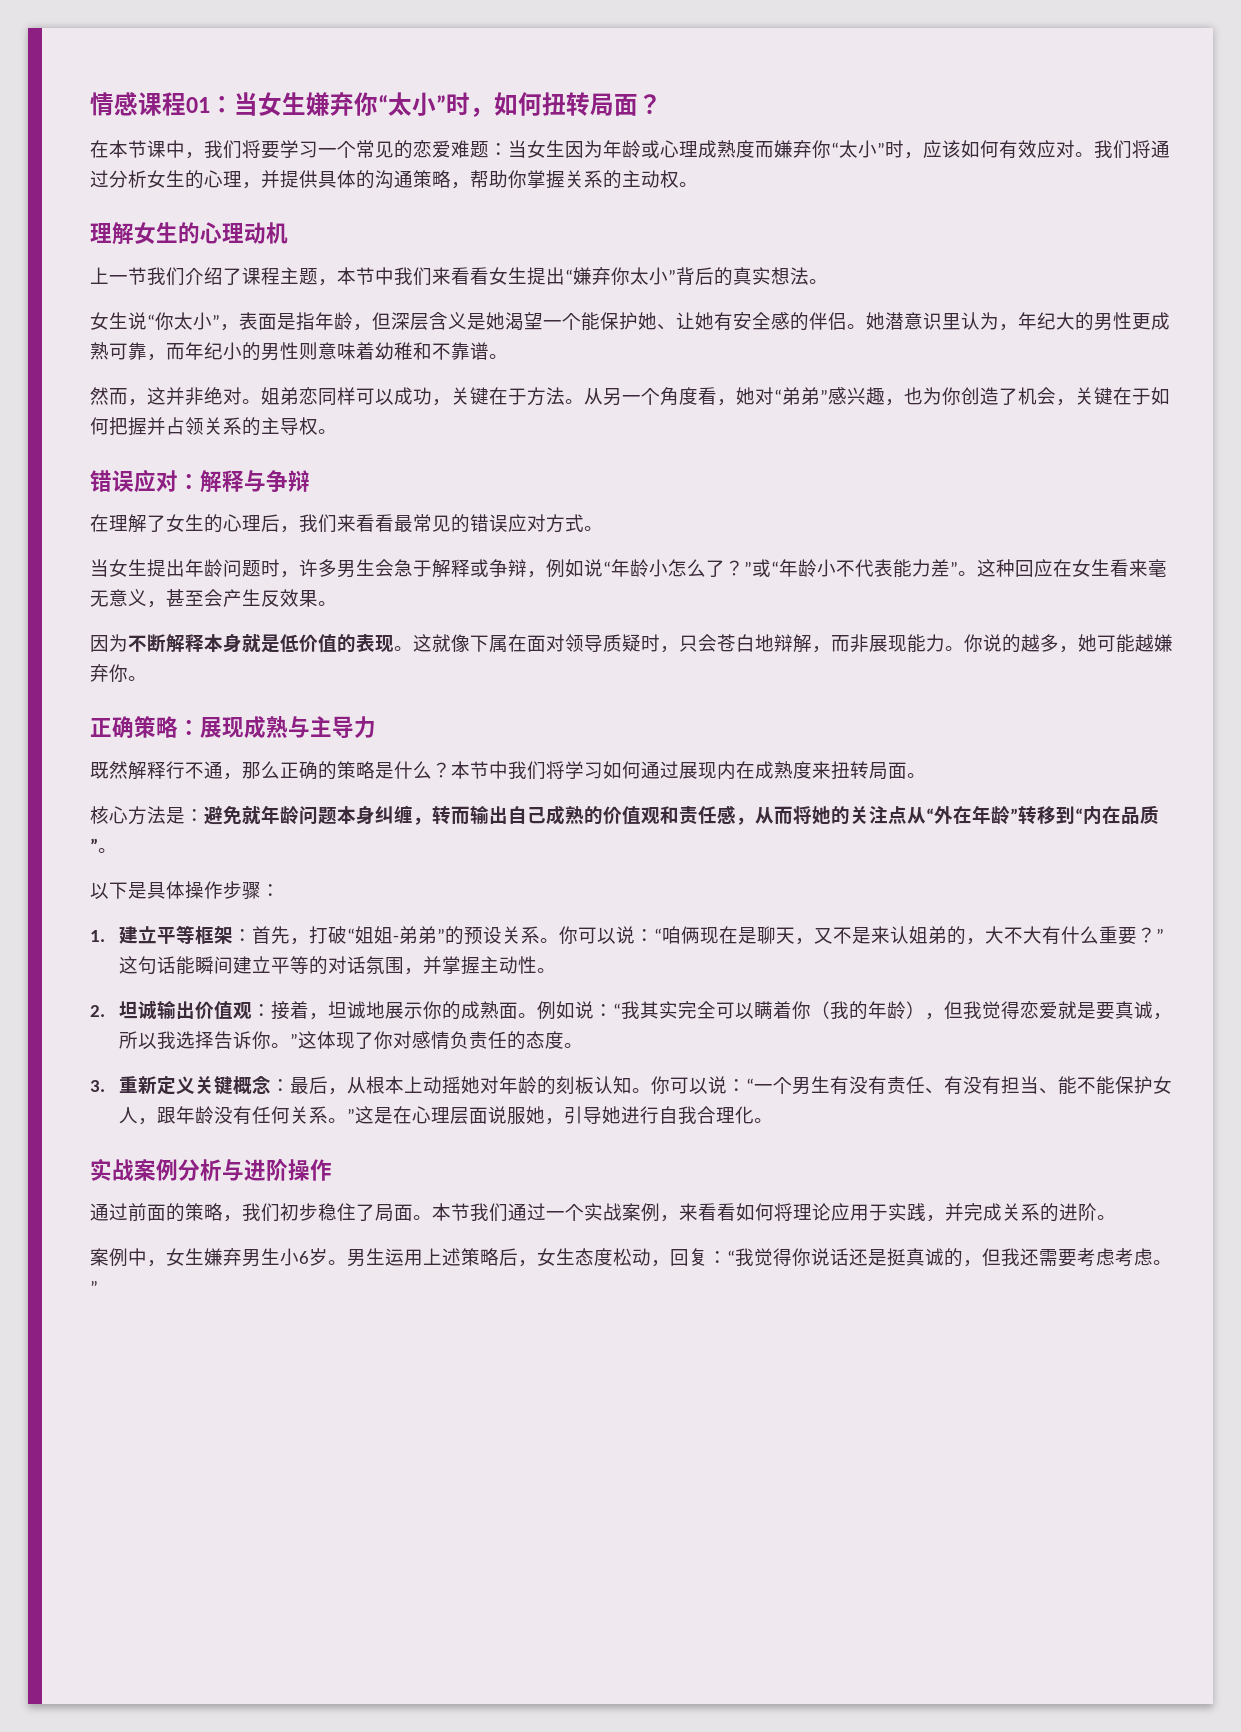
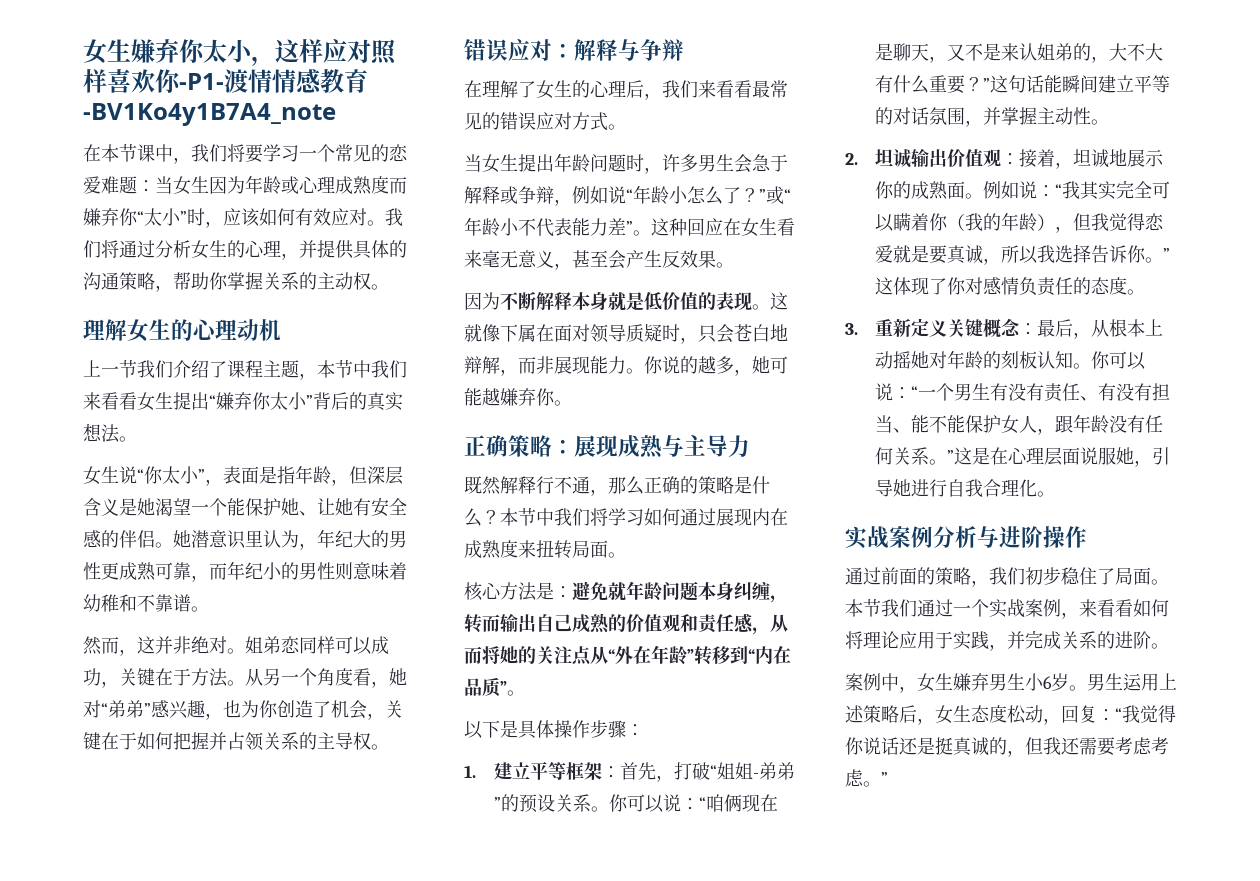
- 情感课程01：当女生嫌弃你“太小”时，如何扭转局面？
+ 女生嫌弃你太小，这样应对照样喜欢你-P1-渡情情感教育-BV1Ko4y1B7A4_note

